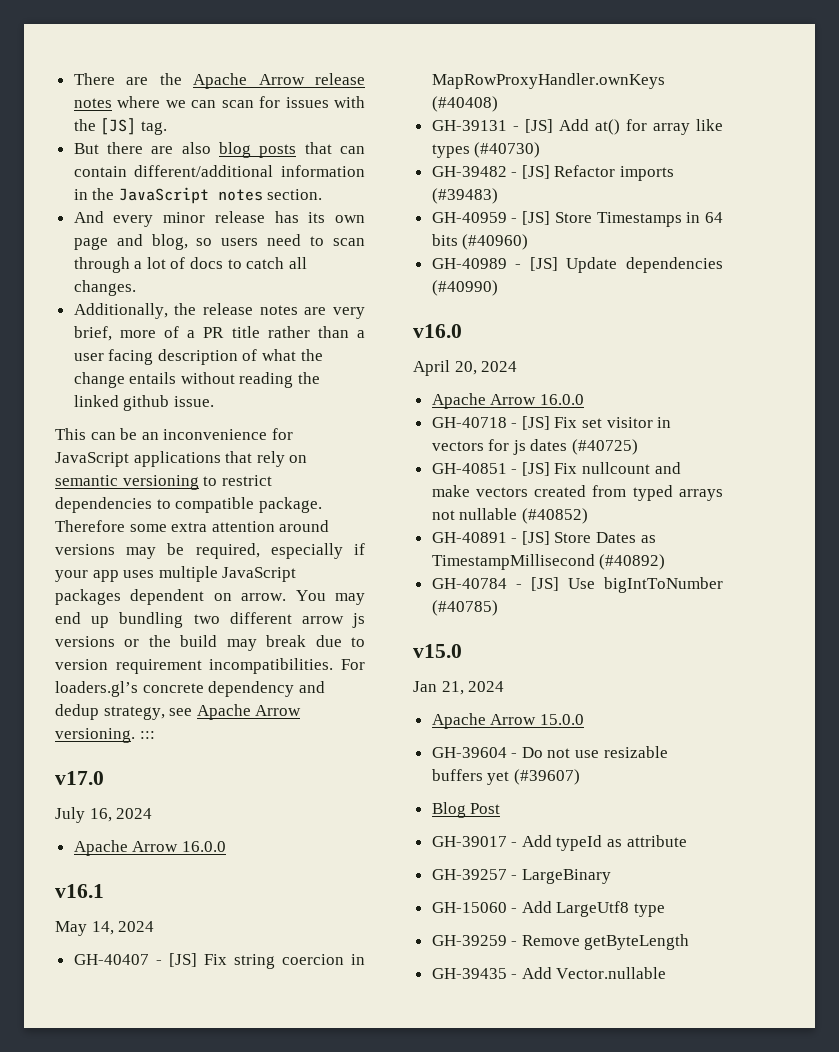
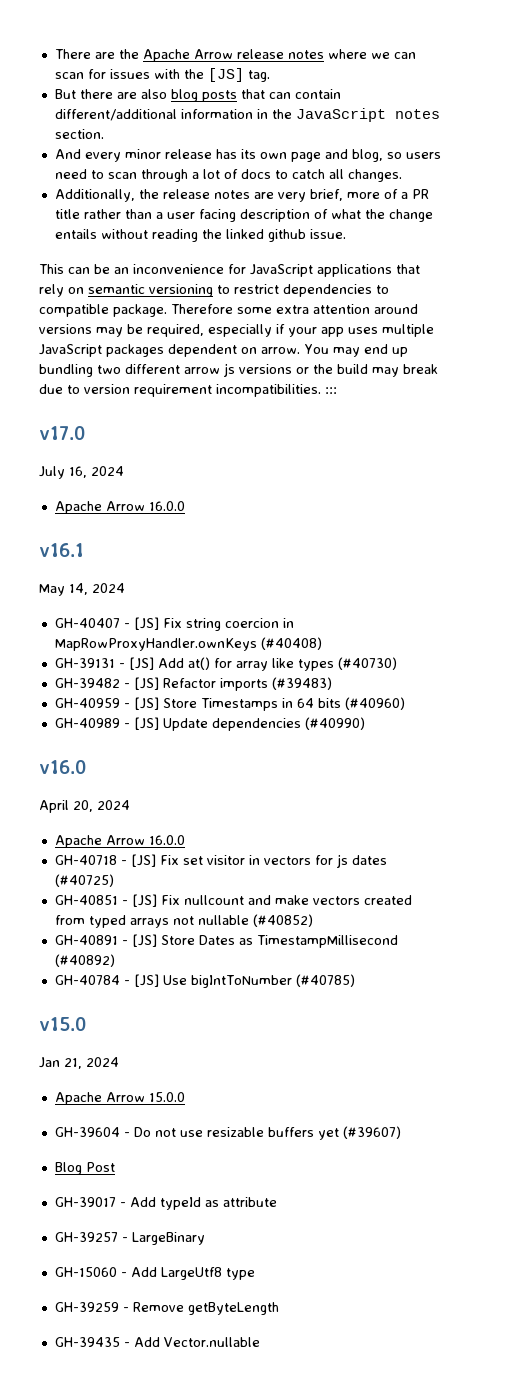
- You may end up bundling two different arrow js versions or the build may break due to version requirement incompatibilities. For loaders.gl’s concrete dependency and dedup strategy, see Apache Arrow versioning. :::
+ You may end up bundling two different arrow js versions or the build may break due to version requirement incompatibilities. :::

